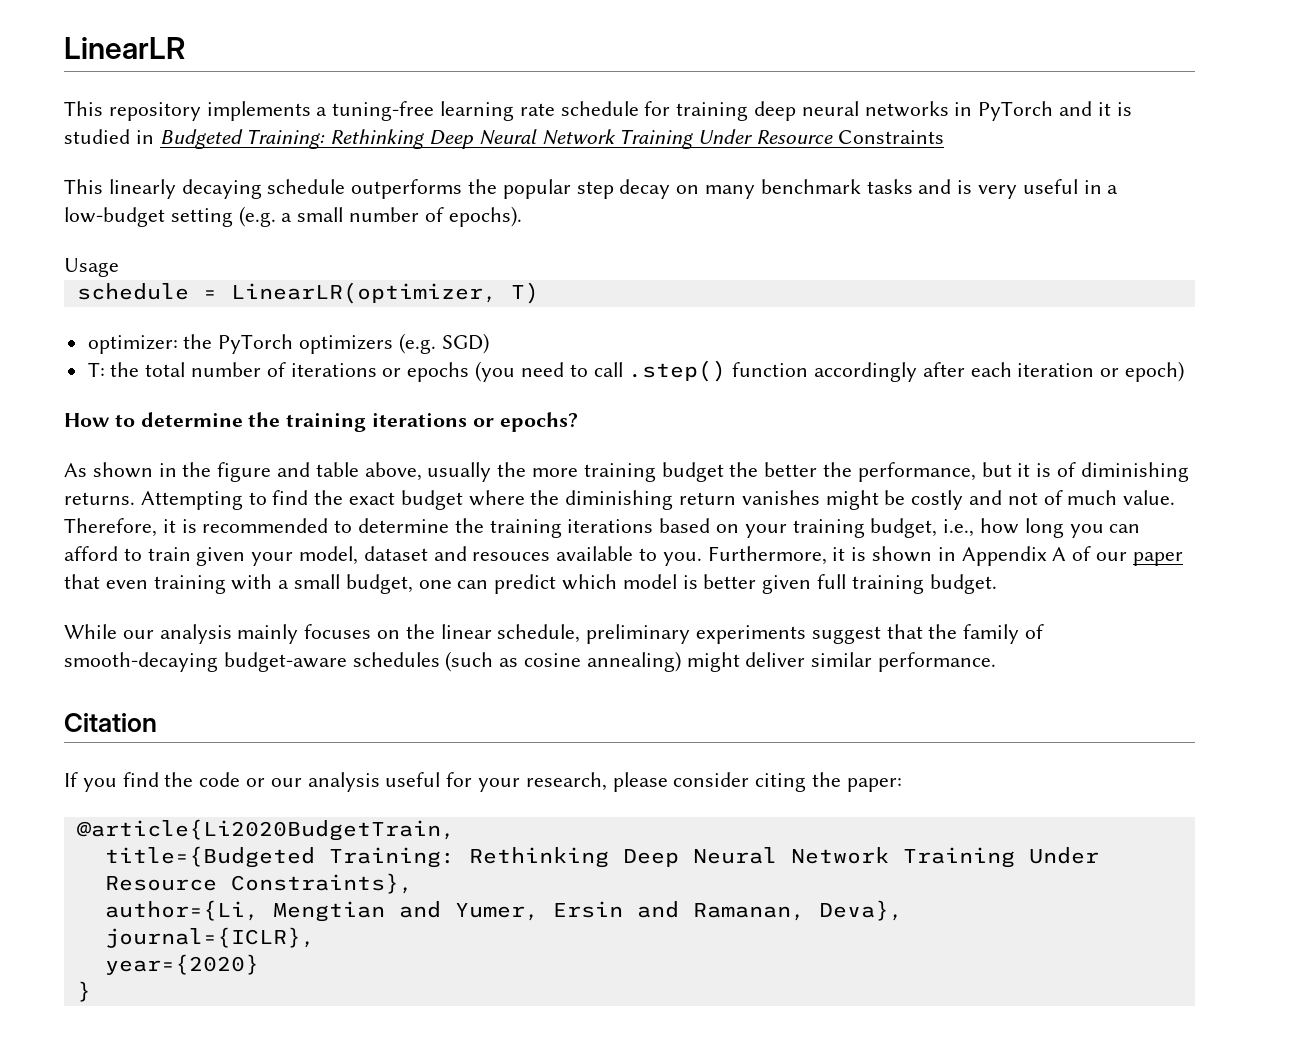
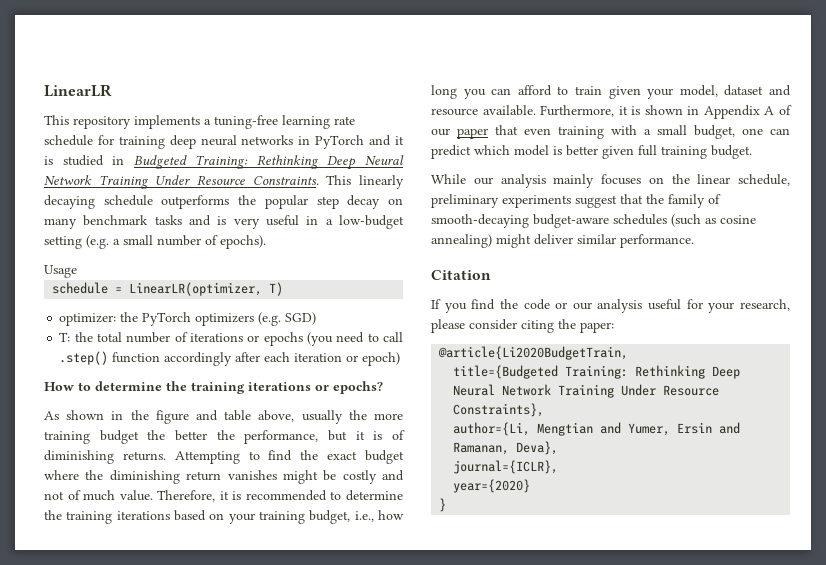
- This repository implements a tuning-free learning rate schedule for training deep neural networks in PyTorch and it is studied in Budgeted Training: Rethinking Deep Neural Network Training Under Resource Constraints
- This linearly decaying schedule outperforms the popular step decay on many benchmark tasks and is very useful in a low-budget setting (e.g. a small number of epochs).
+ This repository implements a tuning-free learning rate schedule for training deep neural networks in PyTorch and it is studied in Budgeted Training: Rethinking Deep Neural Network Training Under Resource Constraints. This linearly decaying schedule outperforms the popular step decay on many benchmark tasks and is very useful in a low-budget setting (e.g. a small number of epochs).
- Therefore, it is recommended to determine the training iterations based on your training budget, i.e., how long you can afford to train given your model, dataset and resouces available to you.
+ Therefore, it is recommended to determine the training iterations based on your training budget, i.e., how long you can afford to train given your model, dataset and resource available.

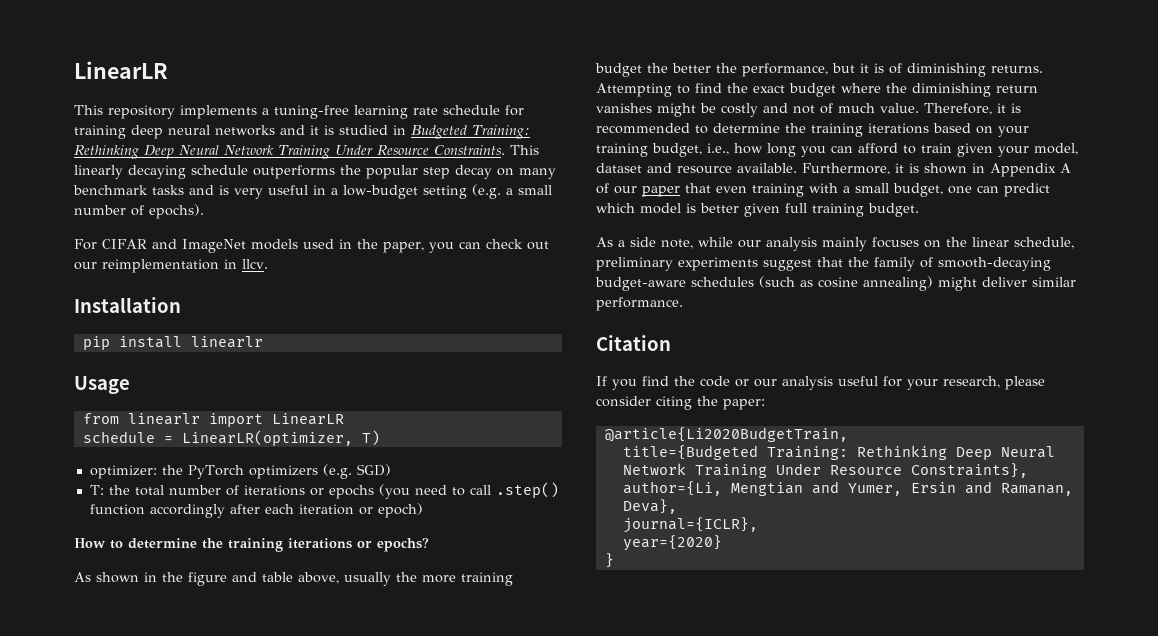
- This repository implements a tuning-free learning rate schedule for training deep neural networks in PyTorch and it is studied in Budgeted Training: Rethinking Deep Neural Network Training Under Resource Constraints.
+ This repository implements a tuning-free learning rate schedule for training deep neural networks and it is studied in Budgeted Training: Rethinking Deep Neural Network Training Under Resource Constraints.
+ For CIFAR and ImageNet models used in the paper, you can check out our reimplementation in llcv.
+ Installation
+ pip install linearlr
  Usage
+ from linearlr import LinearLR
- While our analysis mainly focuses on the linear schedule, preliminary experiments suggest that the family of smooth-decaying budget-aware schedules (such as cosine annealing) might deliver similar performance.
+ As a side note, while our analysis mainly focuses on the linear schedule, preliminary experiments suggest that the family of smooth-decaying budget-aware schedules (such as cosine annealing) might deliver similar performance.

